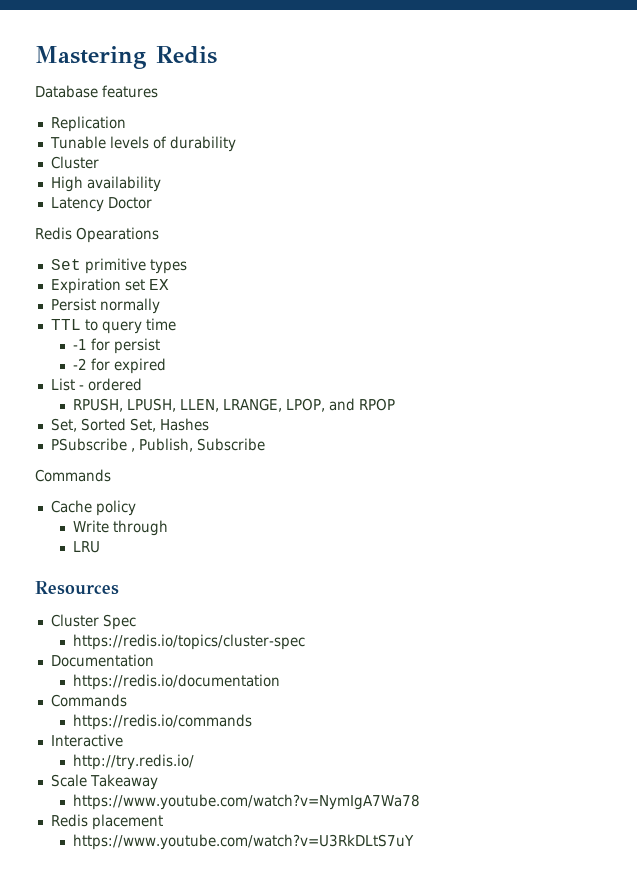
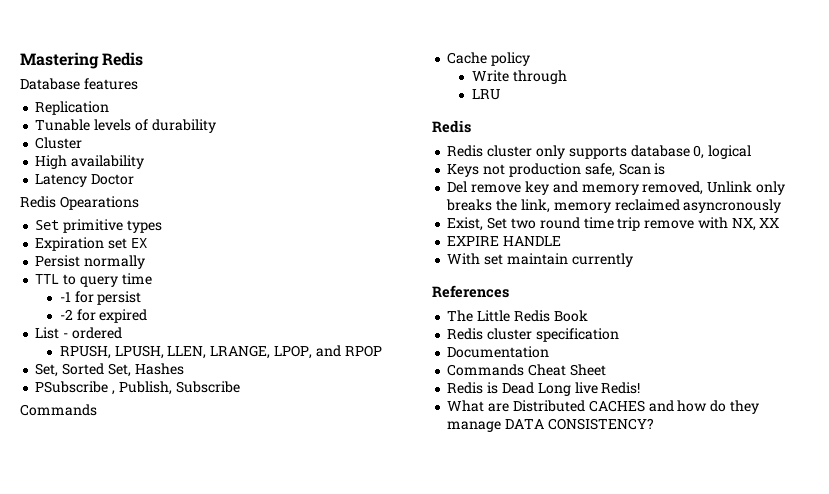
  LRU
- Resources
- Cluster Spec
- https://redis.io/topics/cluster-spec
+ Redis
+ Redis cluster only supports database 0, logical
+ Keys not production safe, Scan is
+ Del remove key and memory removed, Unlink only breaks the link, memory reclaimed asyncronously
+ Exist, Set two round time trip remove with NX, XX
+ EXPIRE HANDLE
+ With set maintain currently
+ References
+ The Little Redis Book
+ Redis cluster specification
- https://redis.io/documentation
- Commands
- https://redis.io/commands
- Interactive
- http://try.redis.io/
- Scale Takeaway
- https://www.youtube.com/watch?v=NymIgA7Wa78
- Redis placement
- https://www.youtube.com/watch?v=U3RkDLtS7uY
+ Commands Cheat Sheet
+ Redis is Dead Long live Redis!
+ What are Distributed CACHES and how do they manage DATA CONSISTENCY?

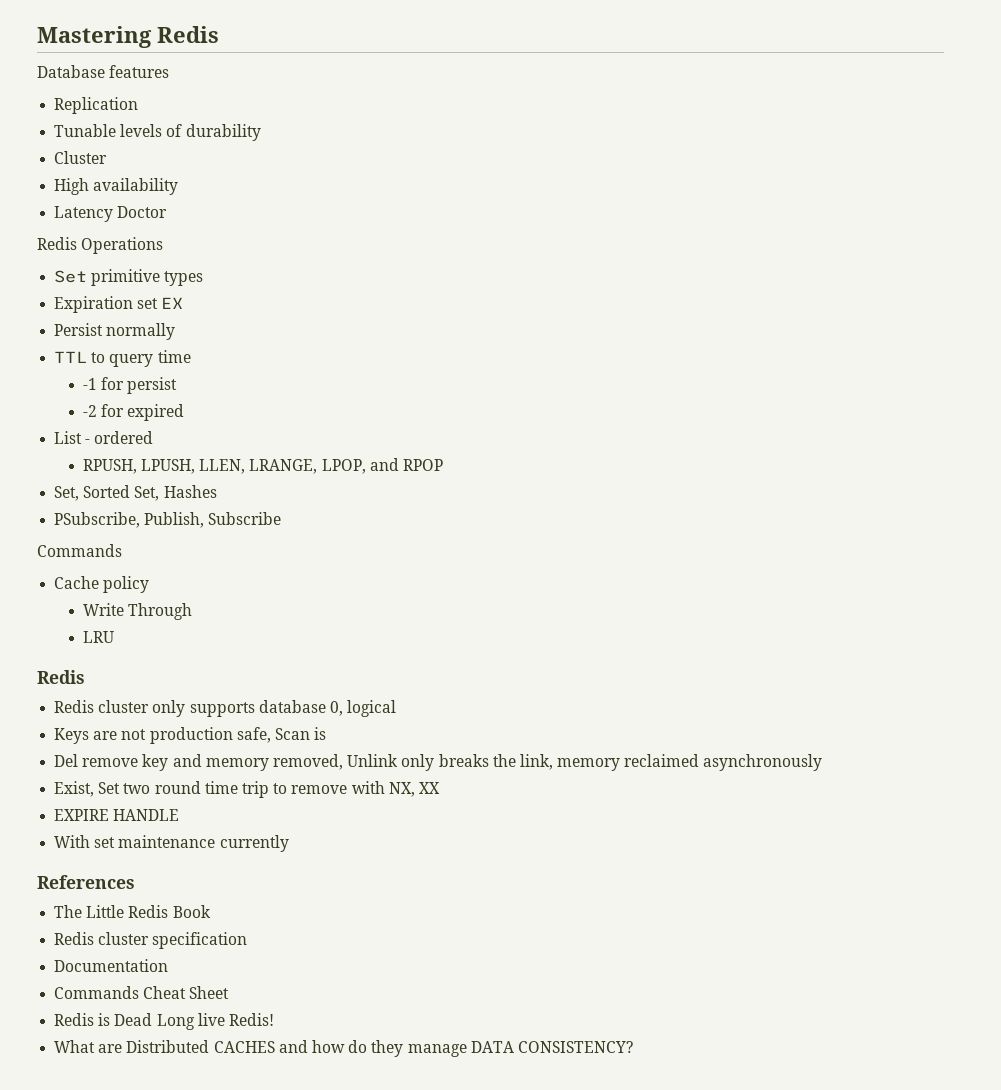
- Redis Opearations
+ Redis Operations
- PSubscribe , Publish, Subscribe
+ PSubscribe, Publish, Subscribe
- Write through
+ Write Through
- Keys not production safe, Scan is
+ Keys are not production safe, Scan is
- Del remove key and memory removed, Unlink only breaks the link, memory reclaimed asyncronously
+ Del remove key and memory removed, Unlink only breaks the link, memory reclaimed asynchronously
- Exist, Set two round time trip remove with NX, XX
+ Exist, Set two round time trip to remove with NX, XX
- With set maintain currently
+ With set maintenance currently

